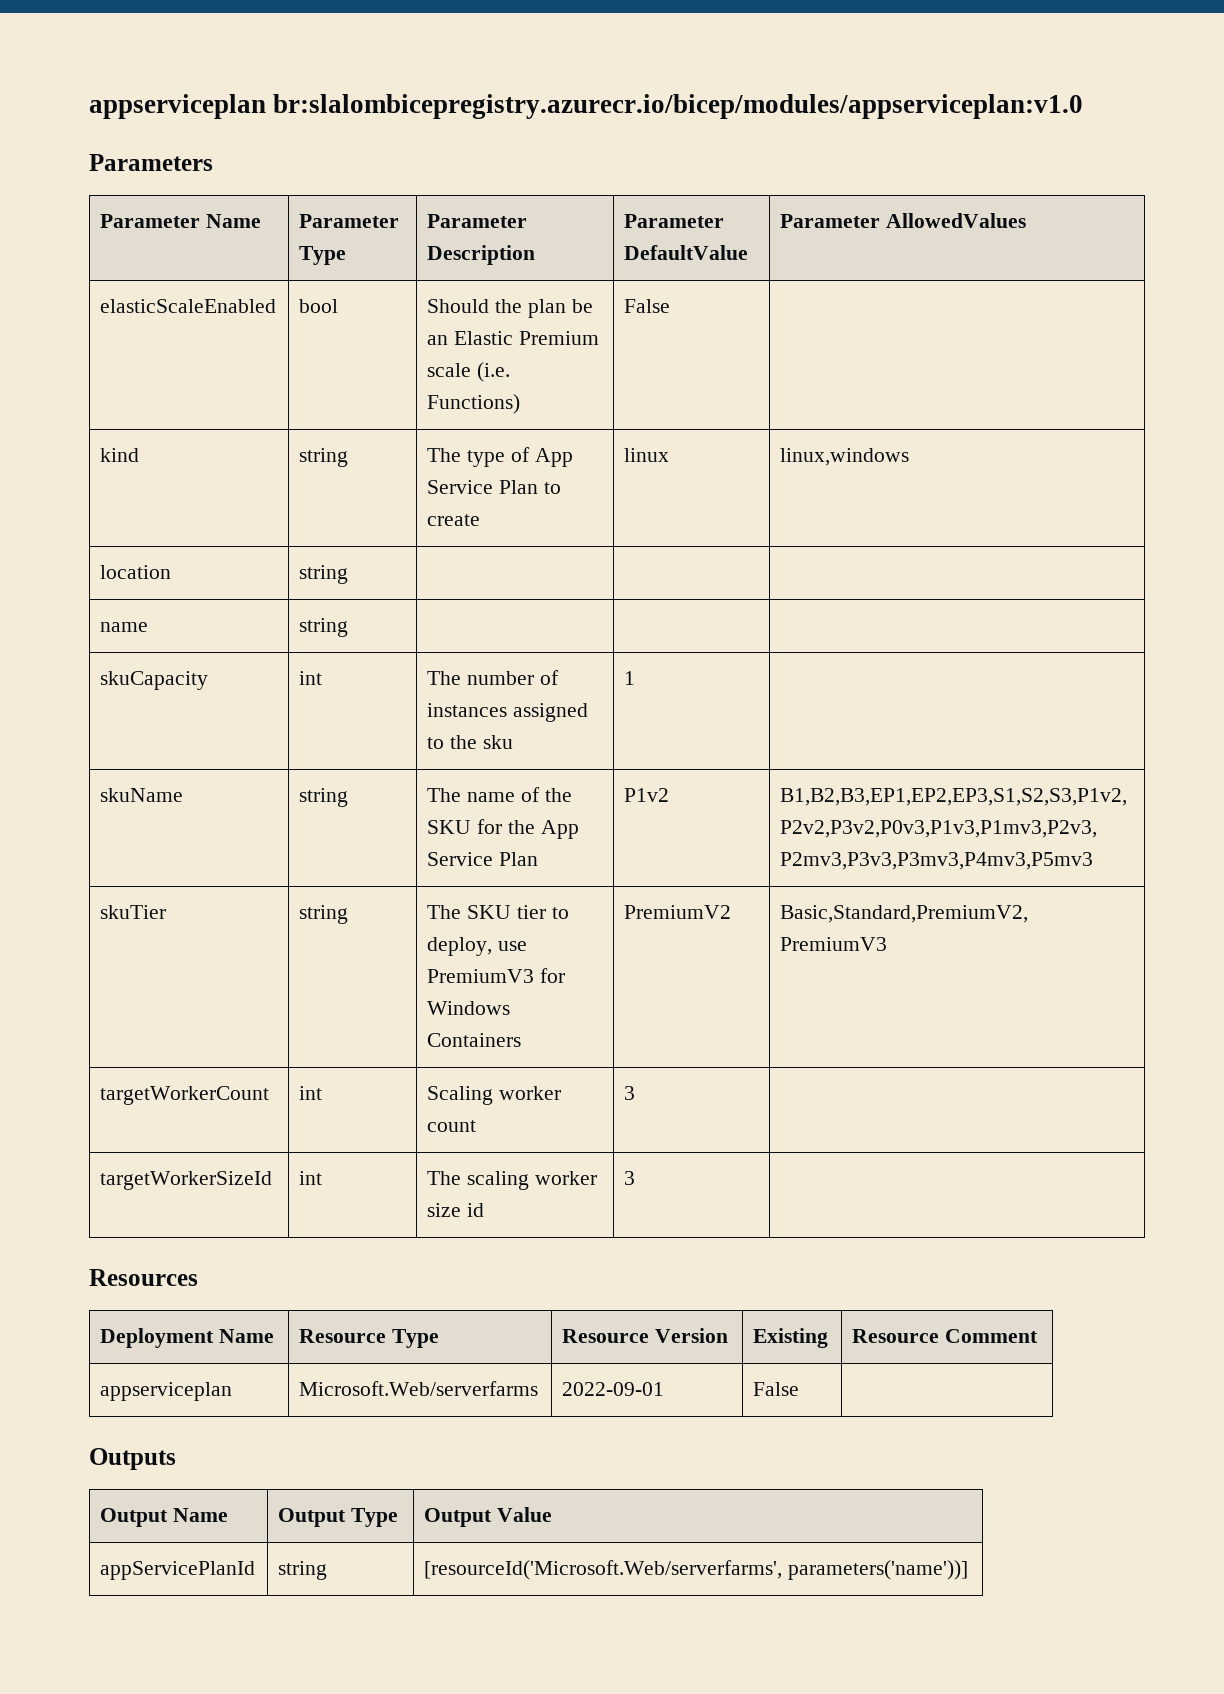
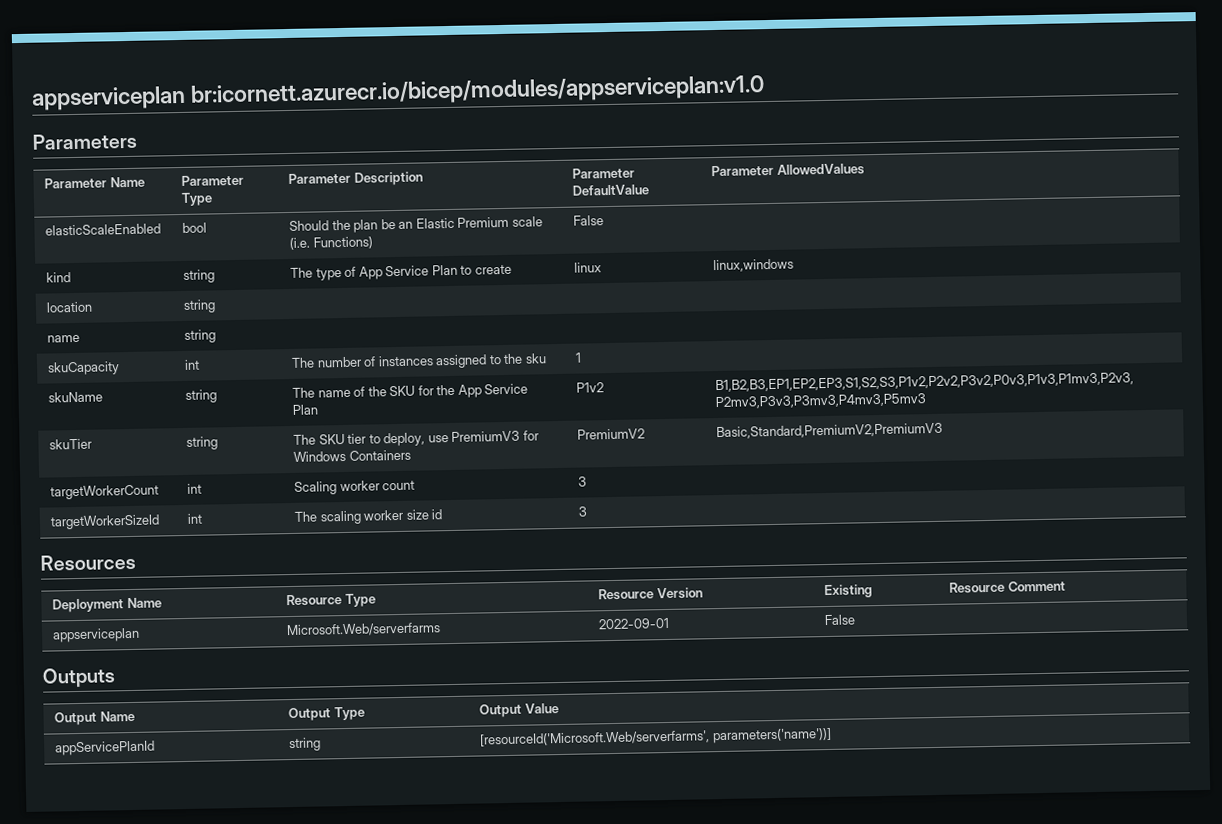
- appserviceplan br:slalombicepregistry.azurecr.io/bicep/modules/appserviceplan:v1.0
+ appserviceplan br:icornett.azurecr.io/bicep/modules/appserviceplan:v1.0

